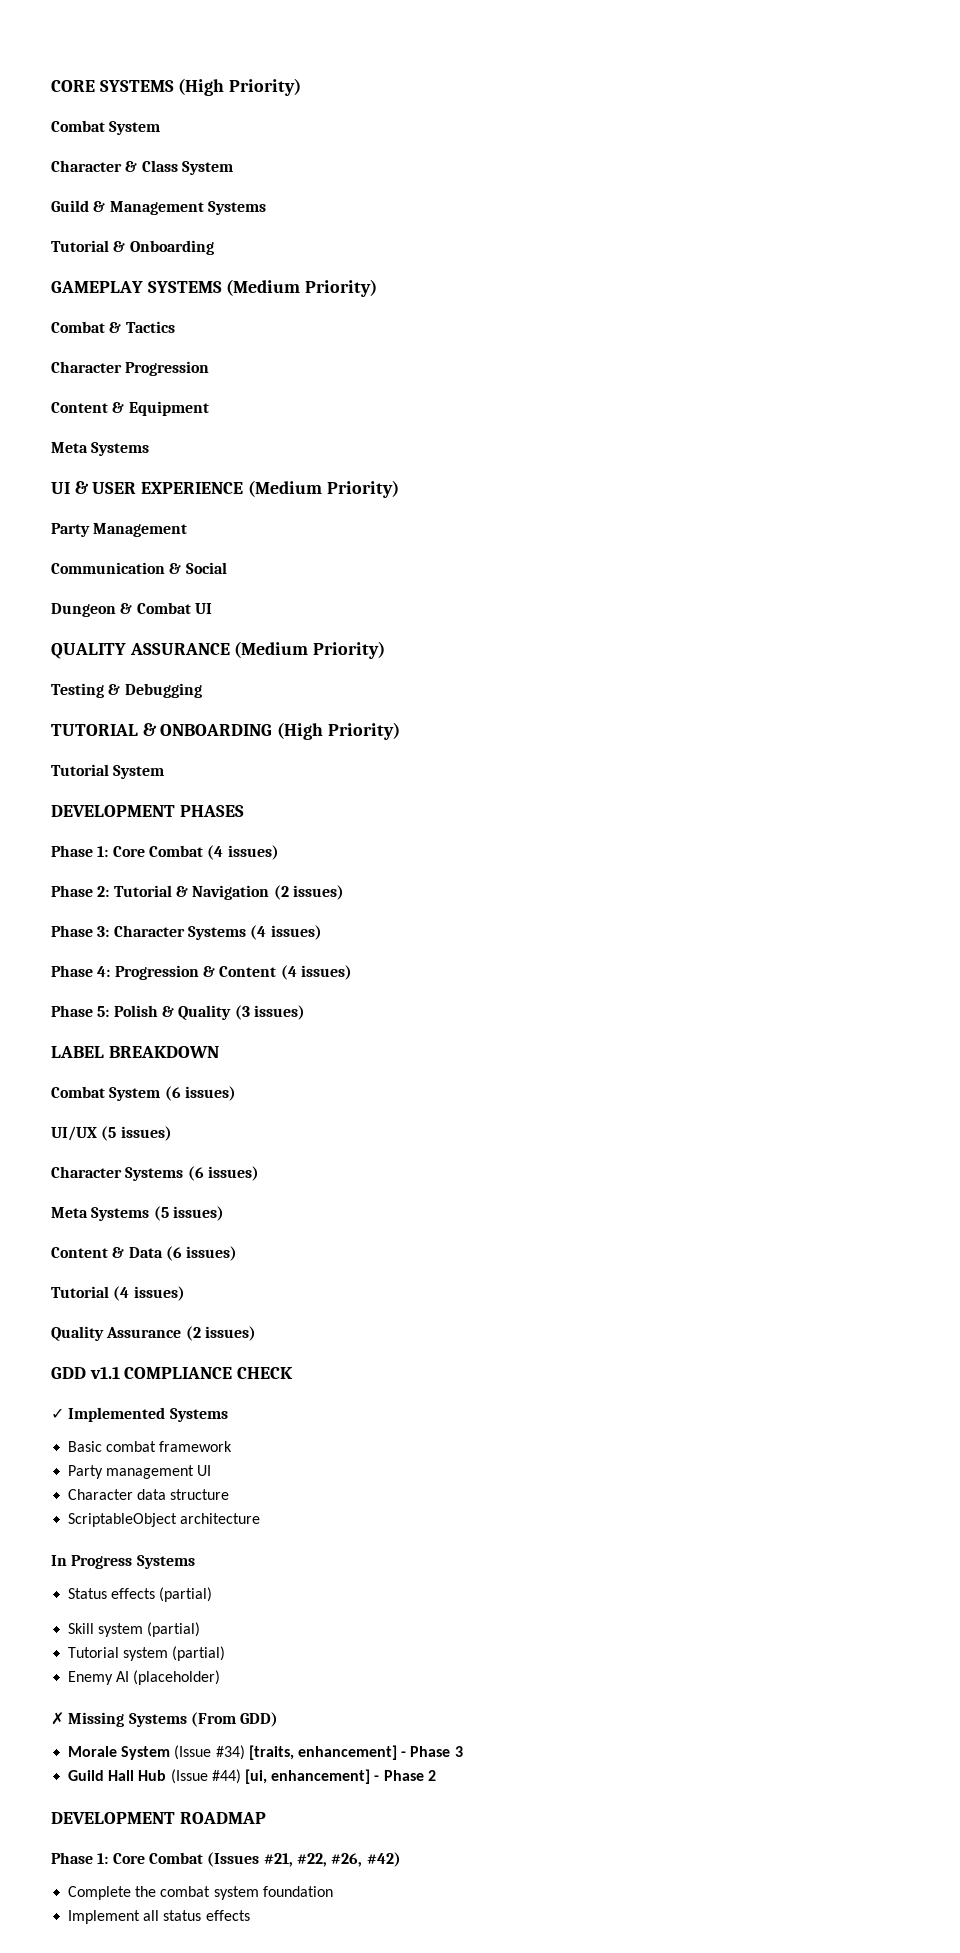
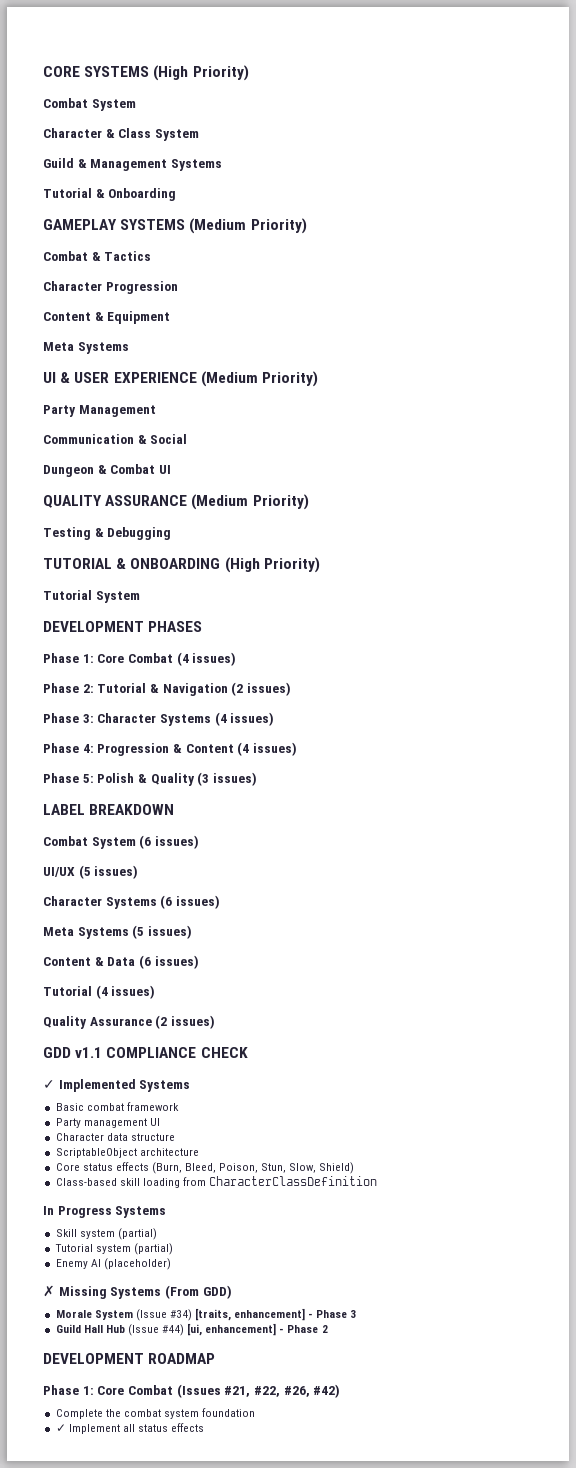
+ Core status effects (Burn, Bleed, Poison, Stun, Slow, Shield)
+ Class-based skill loading from CharacterClassDefinition
- Status effects (partial)
- Implement all status effects
+ ✓ Implement all status effects

